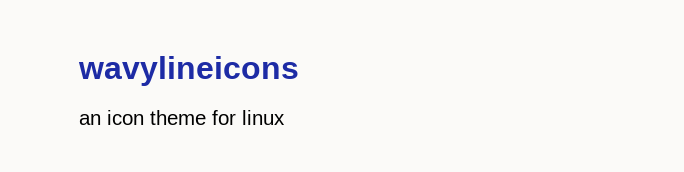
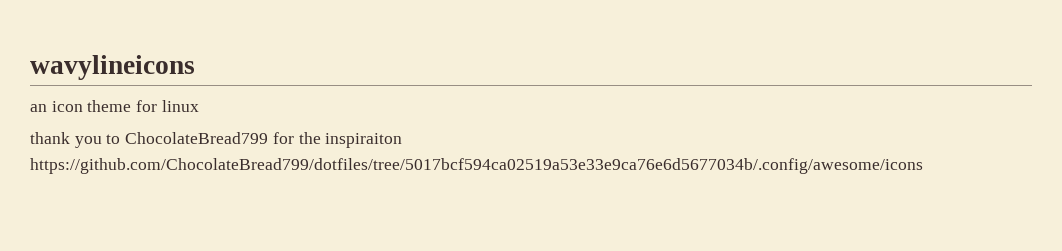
+ thank you to ChocolateBread799 for the inspiraiton https://github.com/ChocolateBread799/dotfiles/tree/5017bcf594ca02519a53e33e9ca76e6d5677034b/.config/awesome/icons

